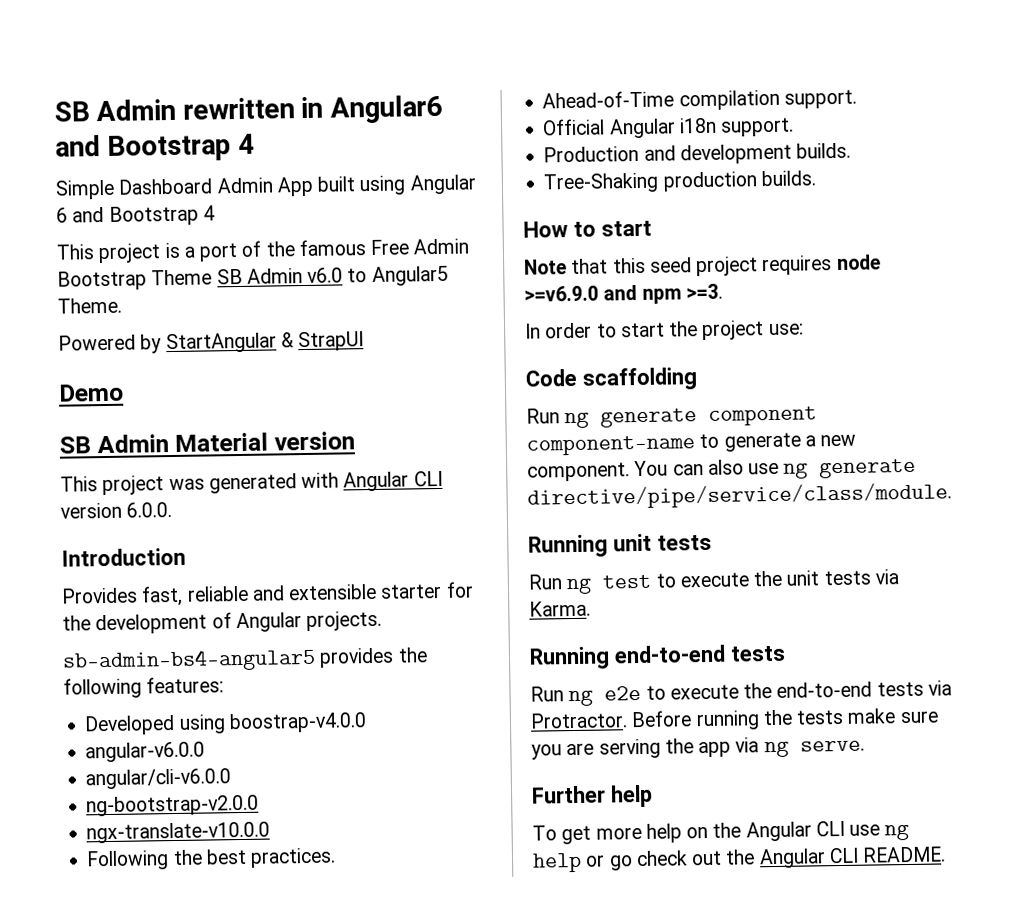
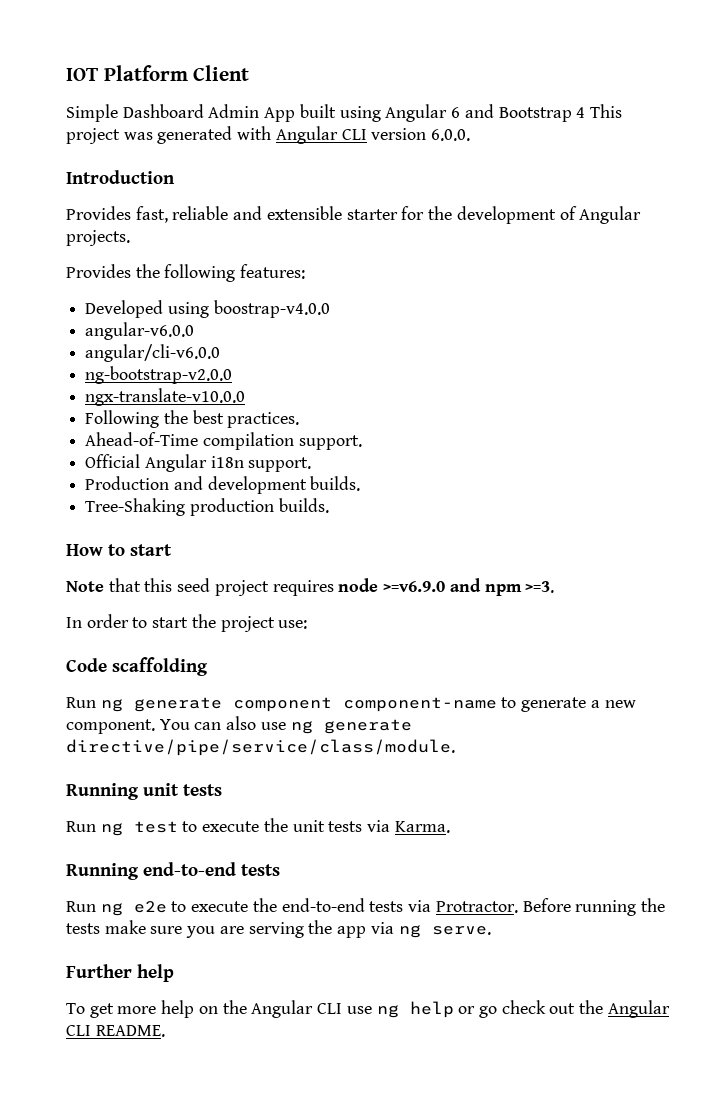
- SB Admin rewritten in Angular6 and Bootstrap 4
+ IOT Platform Client
- Simple Dashboard Admin App built using Angular 6 and Bootstrap 4
- This project is a port of the famous Free Admin Bootstrap Theme SB Admin v6.0 to Angular5 Theme.
- Powered by StartAngular & StrapUI
- Demo
- SB Admin Material version
- This project was generated with Angular CLI version 6.0.0.
+ Simple Dashboard Admin App built using Angular 6 and Bootstrap 4 This project was generated with Angular CLI version 6.0.0.
- sb-admin-bs4-angular5 provides the following features:
+ Provides the following features:

